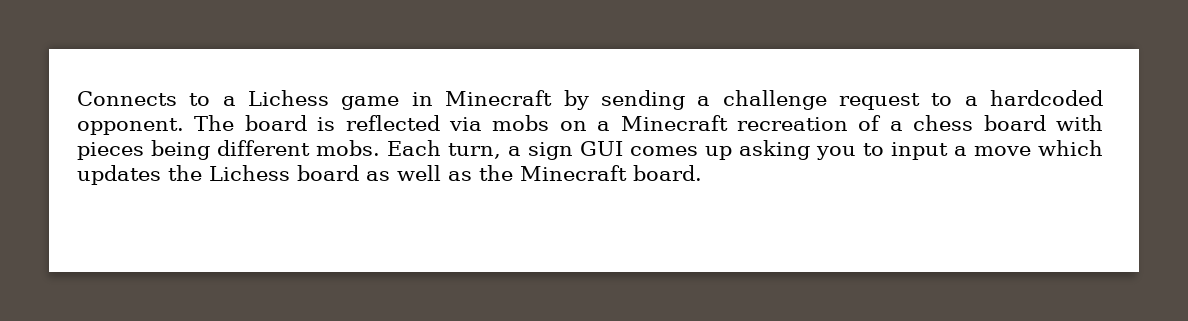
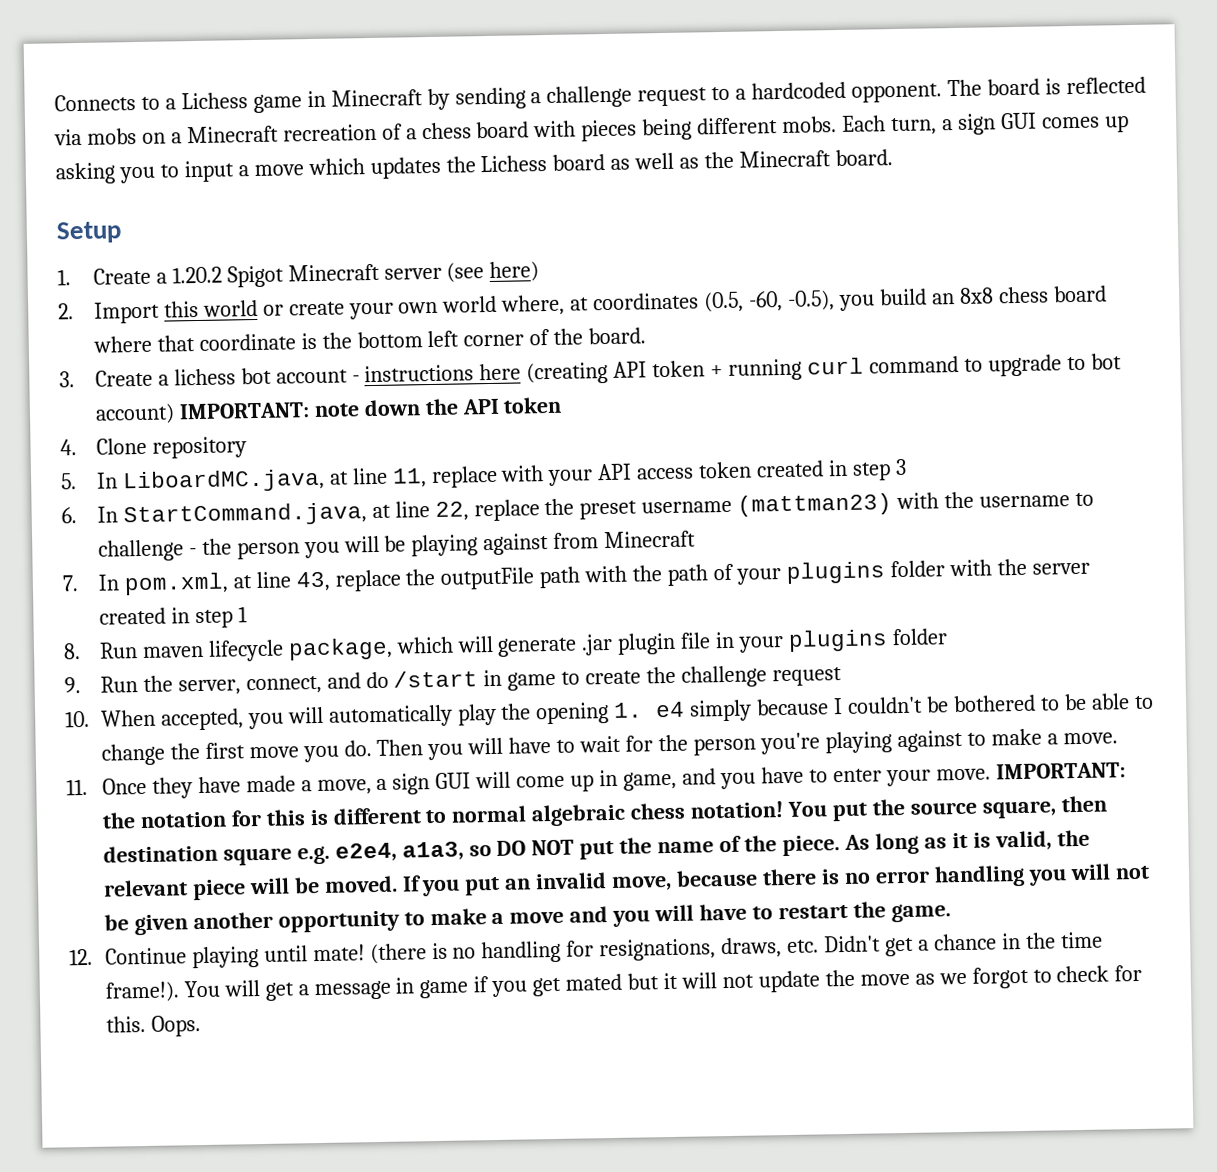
+ Setup
+ 1. Create a 1.20.2 Spigot Minecraft server (see here)
+ 2. Import this world or create your own world where, at coordinates (0.5, -60, -0.5), you build an 8x8 chess board where that coordinate is the bottom left corner of the board.
+ 3. Create a lichess bot account - instructions here (creating API token + running curl command to upgrade to bot account) IMPORTANT: note down the API token
+ 4. Clone repository
+ 5. In LiboardMC.java, at line 11, replace with your API access token created in step 3
+ 6. In StartCommand.java, at line 22, replace the preset username (mattman23) with the username to challenge - the person you will be playing against from Minecraft
+ 7. In pom.xml, at line 43, replace the outputFile path with the path of your plugins folder with the server created in step 1
+ 8. Run maven lifecycle package, which will generate .jar plugin file in your plugins folder
+ 9. Run the server, connect, and do /start in game to create the challenge request
+ 10. When accepted, you will automatically play the opening 1. e4 simply because I couldn't be bothered to be able to change the first move you do. Then you will have to wait for the person you're playing against to make a move.
+ 11. Once they have made a move, a sign GUI will come up in game, and you have to enter your move. IMPORTANT: the notation for this is different to normal algebraic chess notation! You put the source square, then destination square e.g. e2e4, a1a3, so DO NOT put the name of the piece. As long as it is valid, the relevant piece will be moved. If you put an invalid move, because there is no error handling you will not be given another opportunity to make a move and you will have to restart the game.
+ 12. Continue playing until mate! (there is no handling for resignations, draws, etc. Didn't get a chance in the time frame!). You will get a message in game if you get mated but it will not update the move as we forgot to check for this. Oops.

